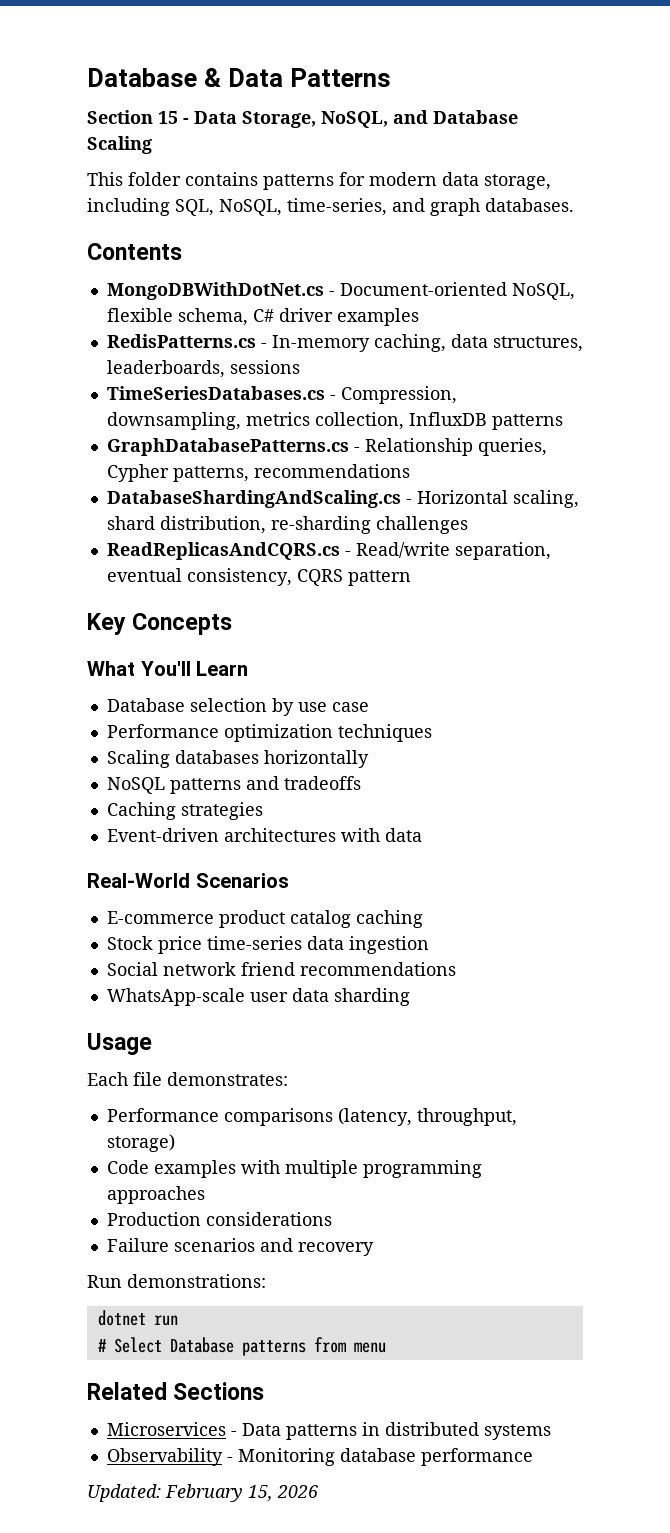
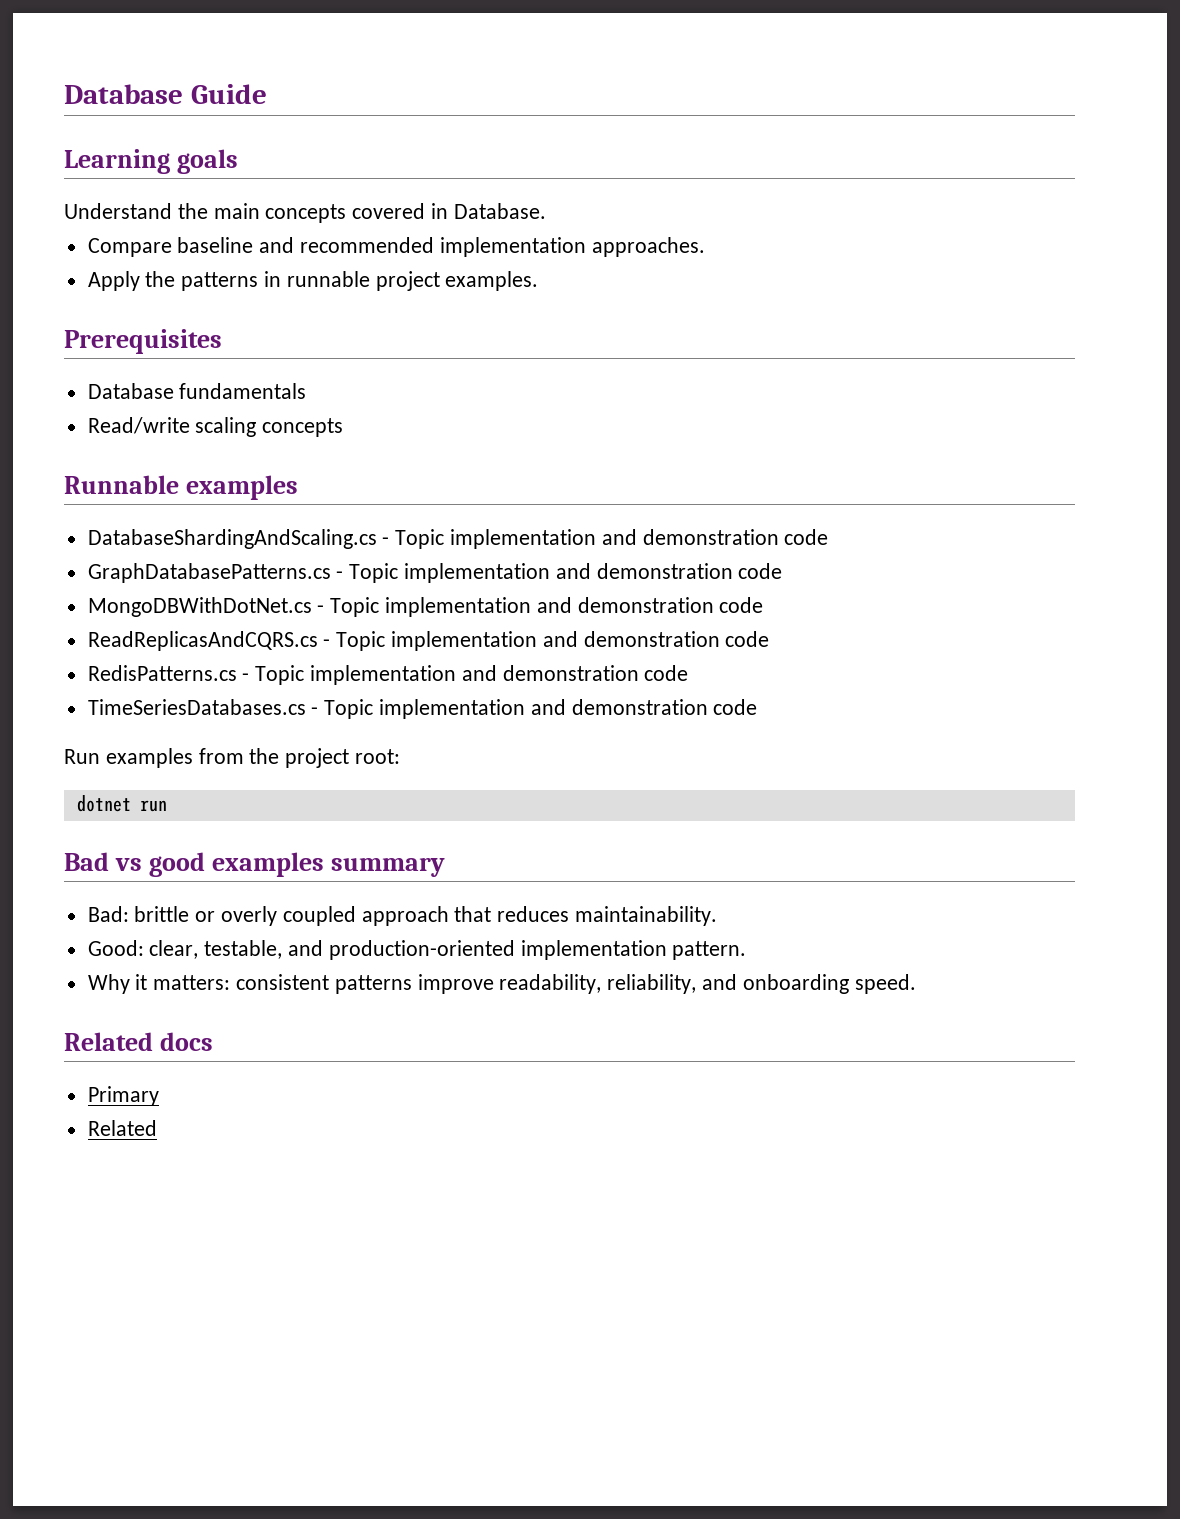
- Database & Data Patterns
- Section 15 - Data Storage, NoSQL, and Database Scaling
- This folder contains patterns for modern data storage, including SQL, NoSQL, time-series, and graph databases.
- Contents
- MongoDBWithDotNet.cs - Document-oriented NoSQL, flexible schema, C# driver examples
- RedisPatterns.cs - In-memory caching, data structures, leaderboards, sessions
- TimeSeriesDatabases.cs - Compression, downsampling, metrics collection, InfluxDB patterns
- GraphDatabasePatterns.cs - Relationship queries, Cypher patterns, recommendations
- DatabaseShardingAndScaling.cs - Horizontal scaling, shard distribution, re-sharding challenges
- ReadReplicasAndCQRS.cs - Read/write separation, eventual consistency, CQRS pattern
- Key Concepts
- What You'll Learn
- Database selection by use case
- Performance optimization techniques
- Scaling databases horizontally
- NoSQL patterns and tradeoffs
- Caching strategies
- Event-driven architectures with data
- Real-World Scenarios
- E-commerce product catalog caching
- Stock price time-series data ingestion
- Social network friend recommendations
- WhatsApp-scale user data sharding
- Usage
- Each file demonstrates:
- Performance comparisons (latency, throughput, storage)
- Code examples with multiple programming approaches
- Production considerations
- Failure scenarios and recovery
- Run demonstrations:
+ Database Guide
+ Learning goals
+ Understand the main concepts covered in Database.
+ Compare baseline and recommended implementation approaches.
+ Apply the patterns in runnable project examples.
+ Prerequisites
+ Database fundamentals
+ Read/write scaling concepts
+ Runnable examples
+ DatabaseShardingAndScaling.cs - Topic implementation and demonstration code
+ GraphDatabasePatterns.cs - Topic implementation and demonstration code
+ MongoDBWithDotNet.cs - Topic implementation and demonstration code
+ ReadReplicasAndCQRS.cs - Topic implementation and demonstration code
+ RedisPatterns.cs - Topic implementation and demonstration code
+ TimeSeriesDatabases.cs - Topic implementation and demonstration code
+ Run examples from the project root:
  dotnet run
- # Select Database patterns from menu
- Related Sections
- Microservices - Data patterns in distributed systems
- Observability - Monitoring database performance
- Updated: February 15, 2026
+ Bad vs good examples summary
+ Bad: brittle or overly coupled approach that reduces maintainability.
+ Good: clear, testable, and production-oriented implementation pattern.
+ Why it matters: consistent patterns improve readability, reliability, and onboarding speed.
+ Related docs
+ Primary
+ Related

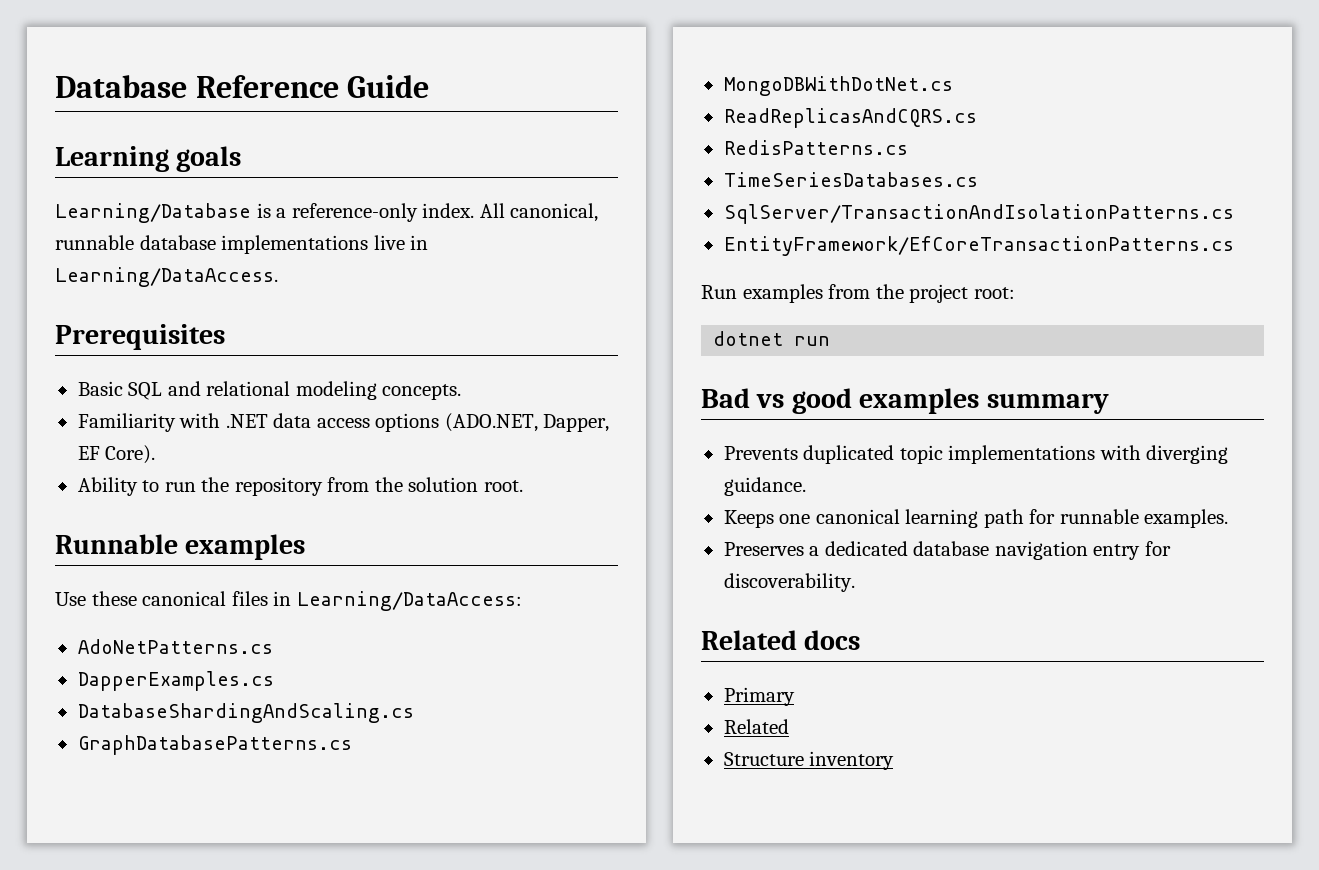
- Database Guide
+ Database Reference Guide
- Understand the main concepts covered in Database.
- Compare baseline and recommended implementation approaches.
- Apply the patterns in runnable project examples.
+ Learning/Database is a reference-only index. All canonical, runnable database implementations live in Learning/DataAccess.
  Prerequisites
- Database fundamentals
- Read/write scaling concepts
+ Basic SQL and relational modeling concepts.
+ Familiarity with .NET data access options (ADO.NET, Dapper, EF Core).
+ Ability to run the repository from the solution root.
  Runnable examples
- DatabaseShardingAndScaling.cs - Topic implementation and demonstration code
- GraphDatabasePatterns.cs - Topic implementation and demonstration code
- MongoDBWithDotNet.cs - Topic implementation and demonstration code
- ReadReplicasAndCQRS.cs - Topic implementation and demonstration code
- RedisPatterns.cs - Topic implementation and demonstration code
- TimeSeriesDatabases.cs - Topic implementation and demonstration code
+ Use these canonical files in Learning/DataAccess:
+ AdoNetPatterns.cs
+ DapperExamples.cs
+ DatabaseShardingAndScaling.cs
+ GraphDatabasePatterns.cs
+ MongoDBWithDotNet.cs
+ ReadReplicasAndCQRS.cs
+ RedisPatterns.cs
+ TimeSeriesDatabases.cs
+ SqlServer/TransactionAndIsolationPatterns.cs
+ EntityFramework/EfCoreTransactionPatterns.cs
- Bad: brittle or overly coupled approach that reduces maintainability.
- Good: clear, testable, and production-oriented implementation pattern.
- Why it matters: consistent patterns improve readability, reliability, and onboarding speed.
+ Prevents duplicated topic implementations with diverging guidance.
+ Keeps one canonical learning path for runnable examples.
+ Preserves a dedicated database navigation entry for discoverability.
+ Structure inventory

